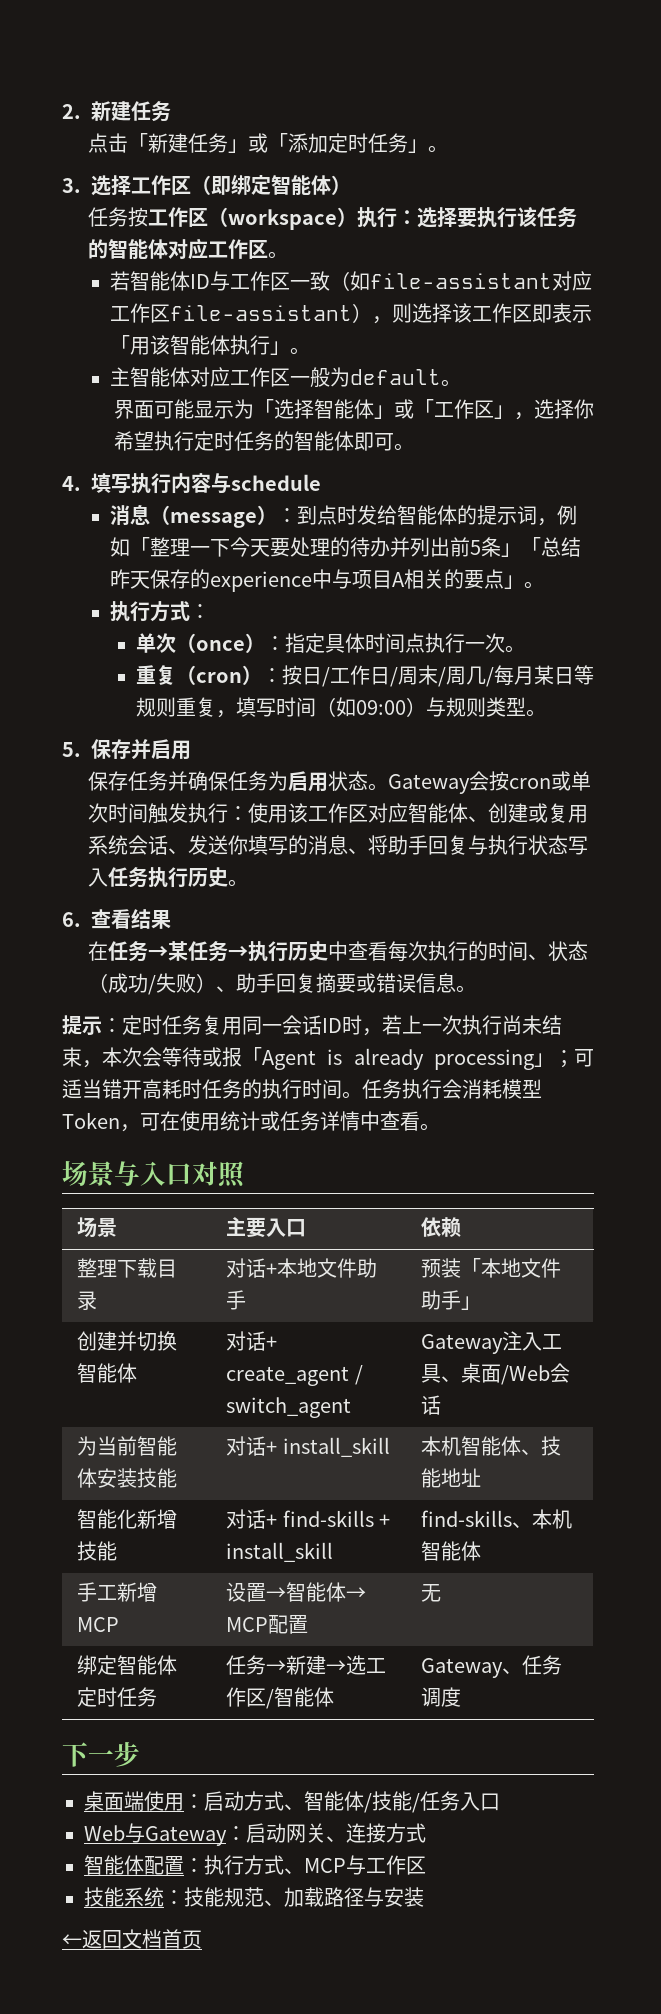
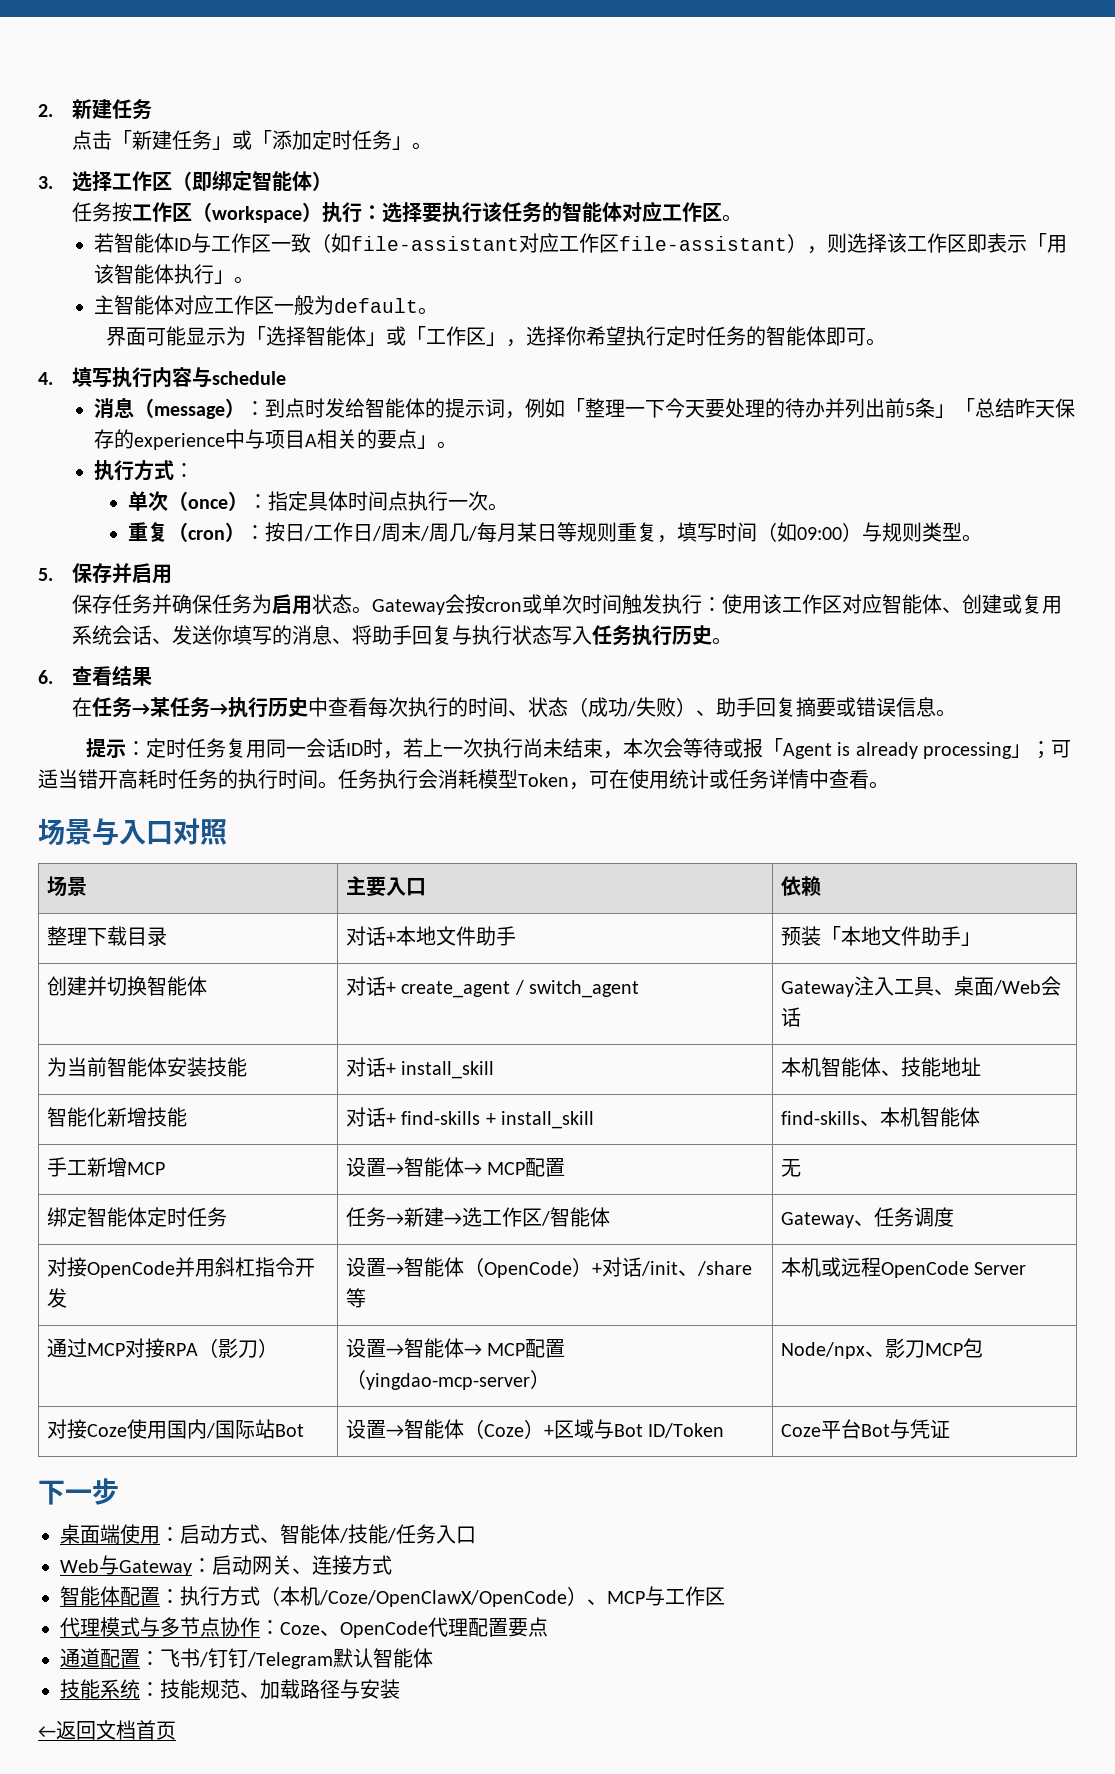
+ 对接OpenCode并用斜杠指令开发 | 设置→智能体（OpenCode）+对话/init、/share等 | 本机或远程OpenCode Server
+ 通过MCP对接RPA（影刀） | 设置→智能体→ MCP配置（yingdao-mcp-server） | Node/npx、影刀MCP包
+ 对接Coze使用国内/国际站Bot | 设置→智能体（Coze）+区域与Bot ID/Token | Coze平台Bot与凭证
- 智能体配置：执行方式、MCP与工作区
+ 智能体配置：执行方式（本机/Coze/OpenClawX/OpenCode）、MCP与工作区
+ 代理模式与多节点协作：Coze、OpenCode代理配置要点
+ 通道配置：飞书/钉钉/Telegram默认智能体

